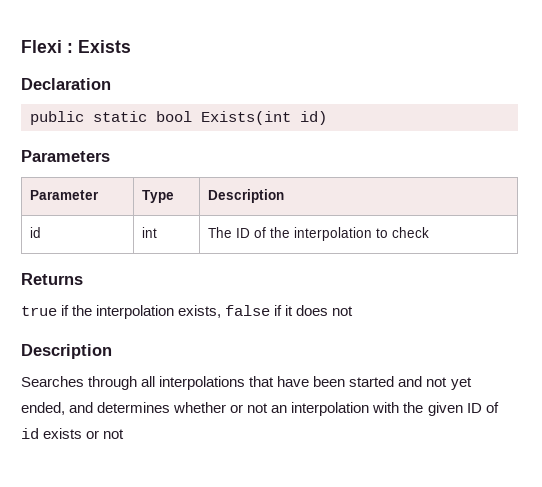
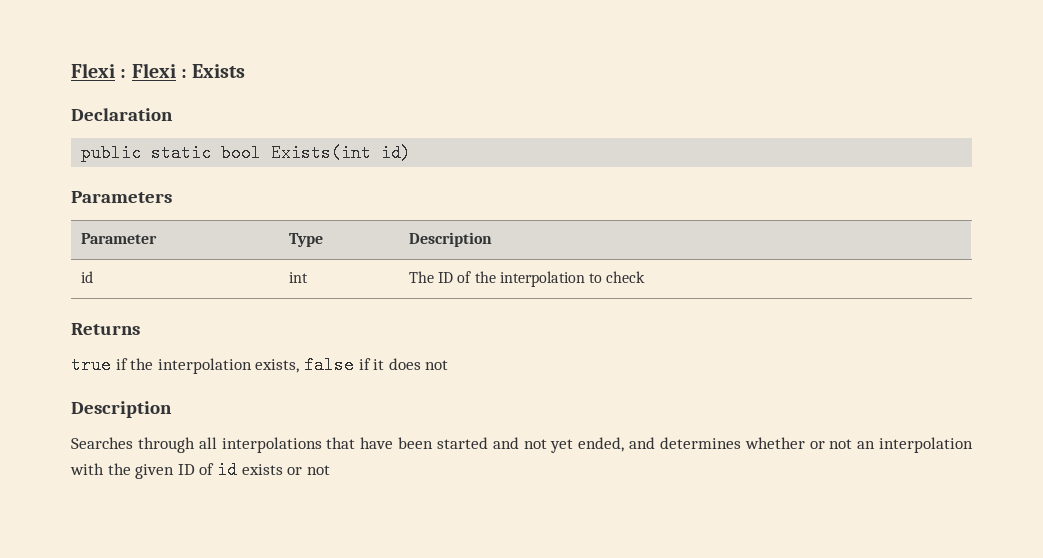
- Flexi : Exists
+ Flexi : Flexi : Exists

